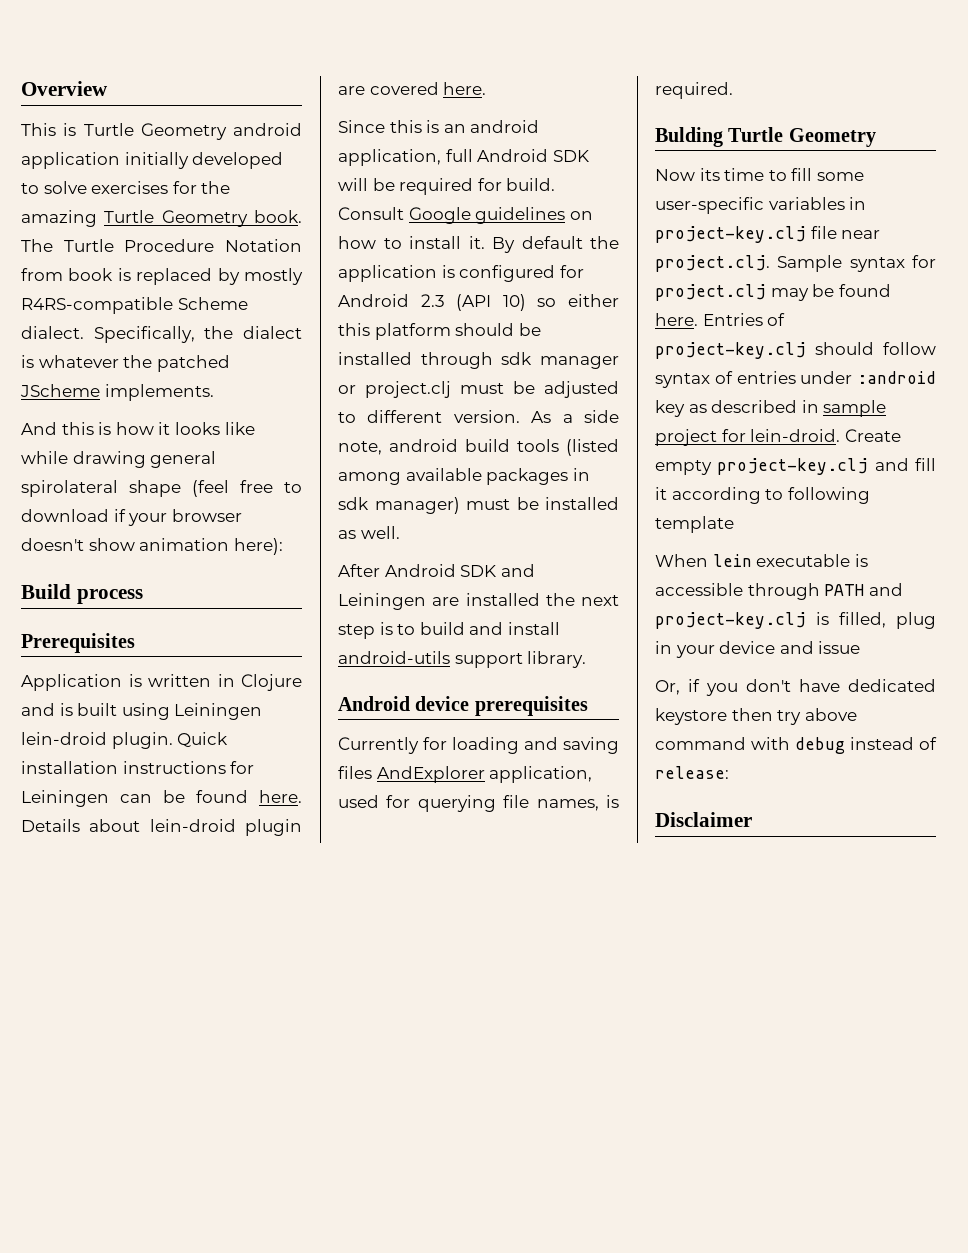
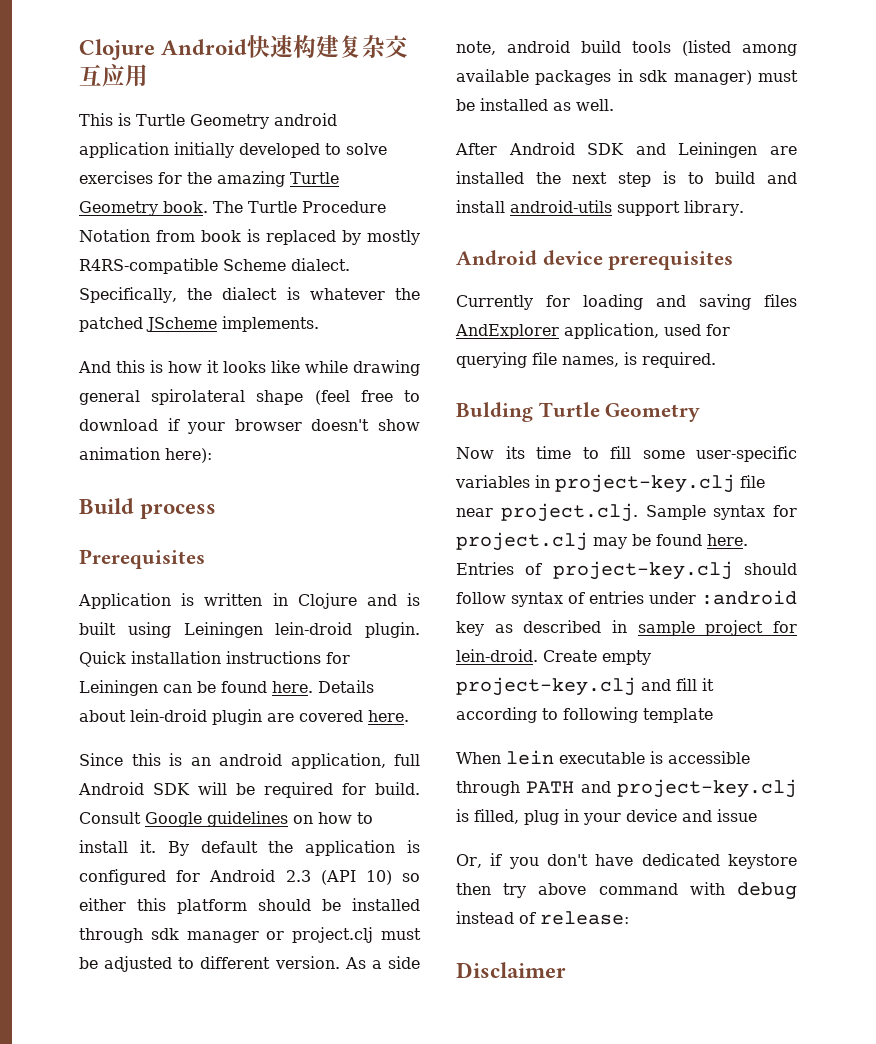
- Overview
+ Clojure Android快速构建复杂交互应用

